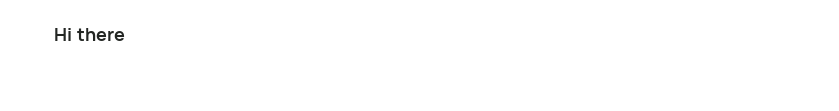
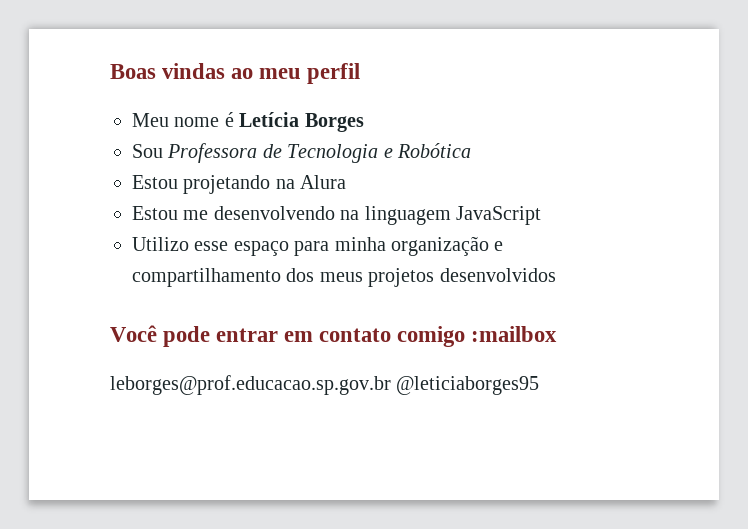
- Hi there
+ Boas vindas ao meu perfil
+ Meu nome é Letícia Borges
+ Sou Professora de Tecnologia e Robótica
+ Estou projetando na Alura
+ Estou me desenvolvendo na linguagem JavaScript
+ Utilizo esse espaço para minha organização e compartilhamento dos meus projetos desenvolvidos
+ Você pode entrar em contato comigo :mailbox
+ leborges@prof.educacao.sp.gov.br @leticiaborges95

